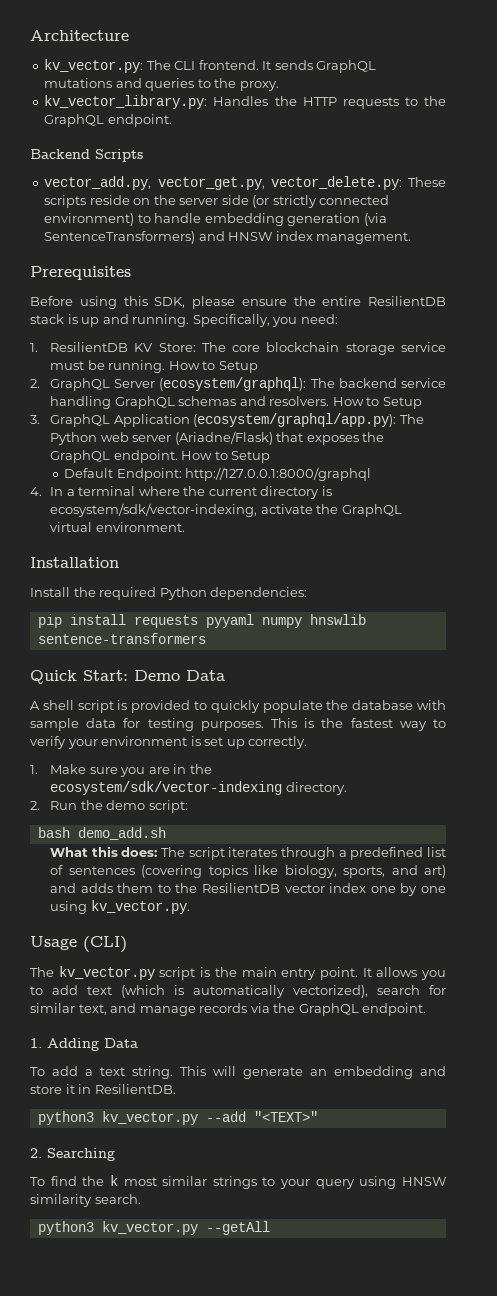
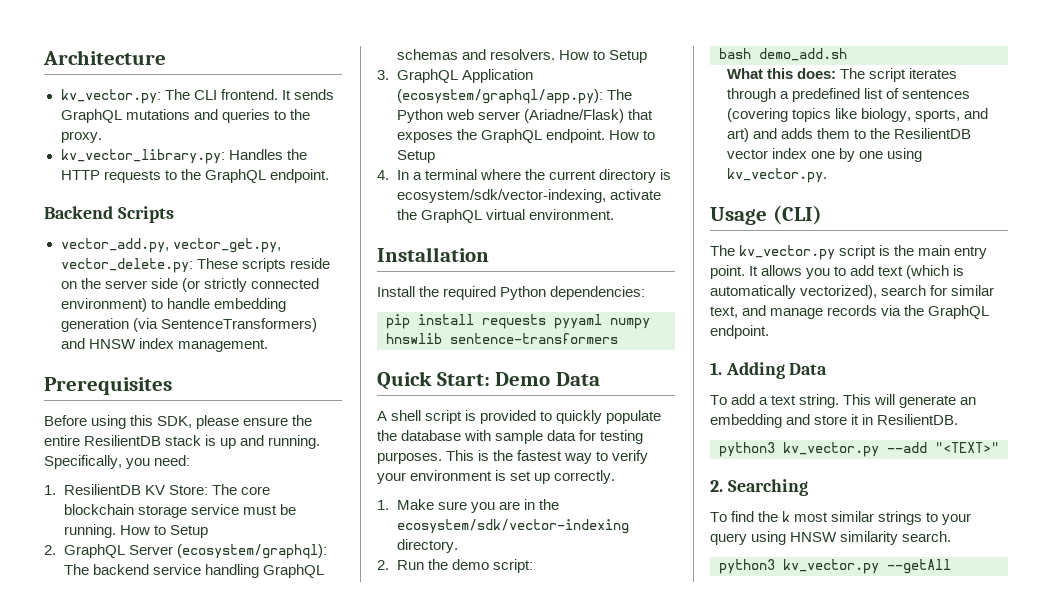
- Default Endpoint: http://127.0.0.1:8000/graphql

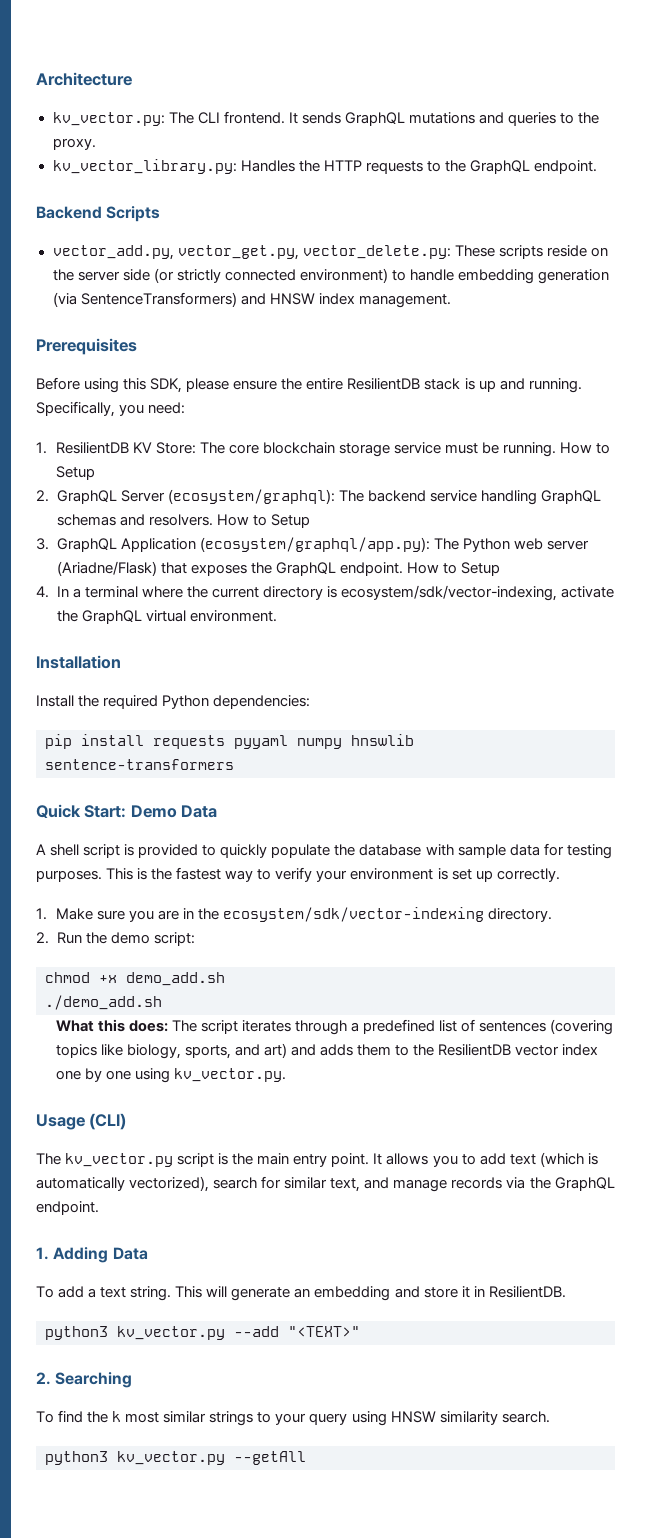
- bash demo_add.sh
+ chmod +x demo_add.sh
+ ./demo_add.sh

